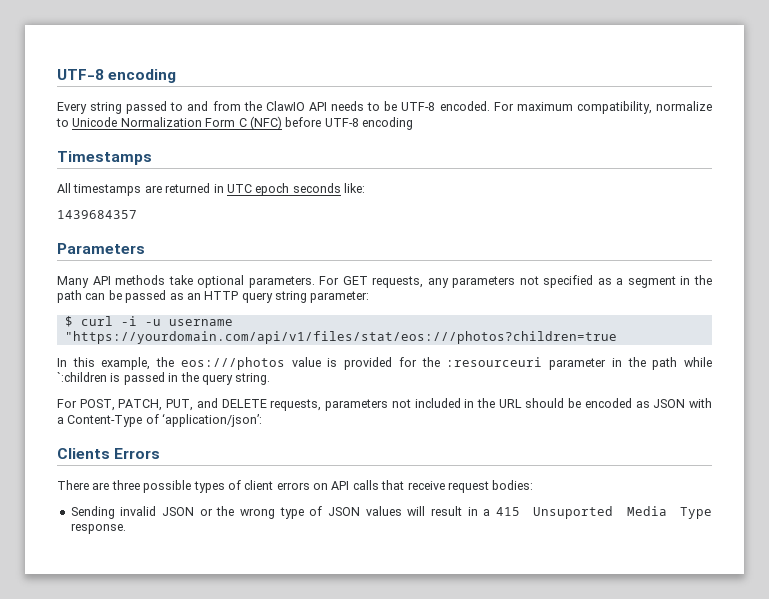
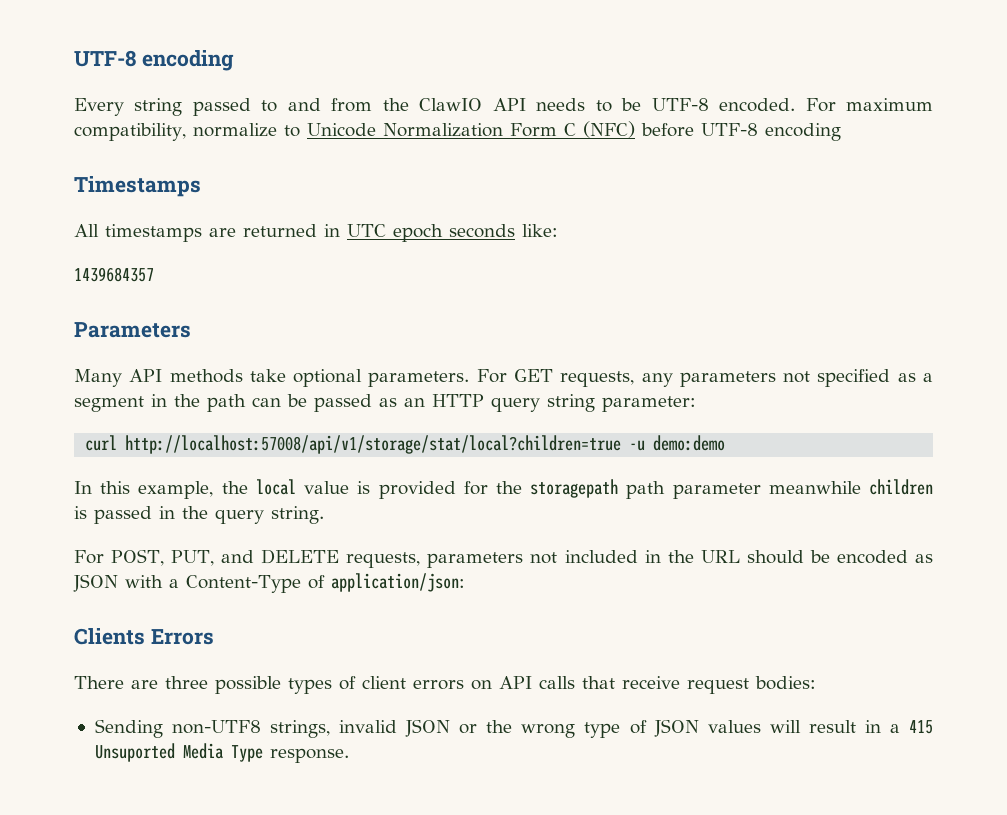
- $ curl -i -u username "https://yourdomain.com/api/v1/files/stat/eos:///photos?children=true
+ curl http://localhost:57008/api/v1/storage/stat/local?children=true -u demo:demo
- In this example, the eos:///photos value is provided for the :resourceuri parameter in the path while `:children is passed in the query string.
+ In this example, the local value is provided for the storagepath path parameter meanwhile children is passed in the query string.
- For POST, PATCH, PUT, and DELETE requests, parameters not included in the URL should be encoded as JSON with a Content-Type of ‘application/json’:
+ For POST, PUT, and DELETE requests, parameters not included in the URL should be encoded as JSON with a Content-Type of application/json:
- Sending invalid JSON or the wrong type of JSON values will result in a 415 Unsuported Media Type response.
+ Sending non-UTF8 strings, invalid JSON or the wrong type of JSON values will result in a 415 Unsuported Media Type response.

